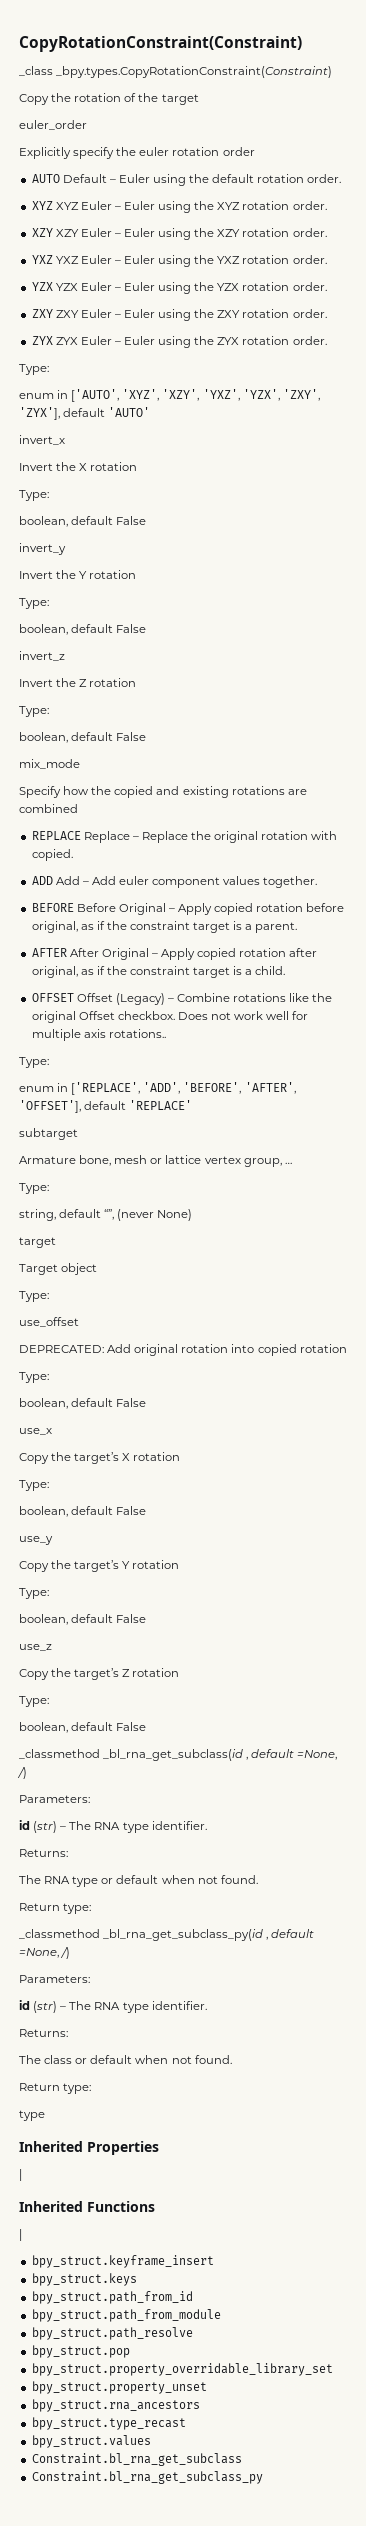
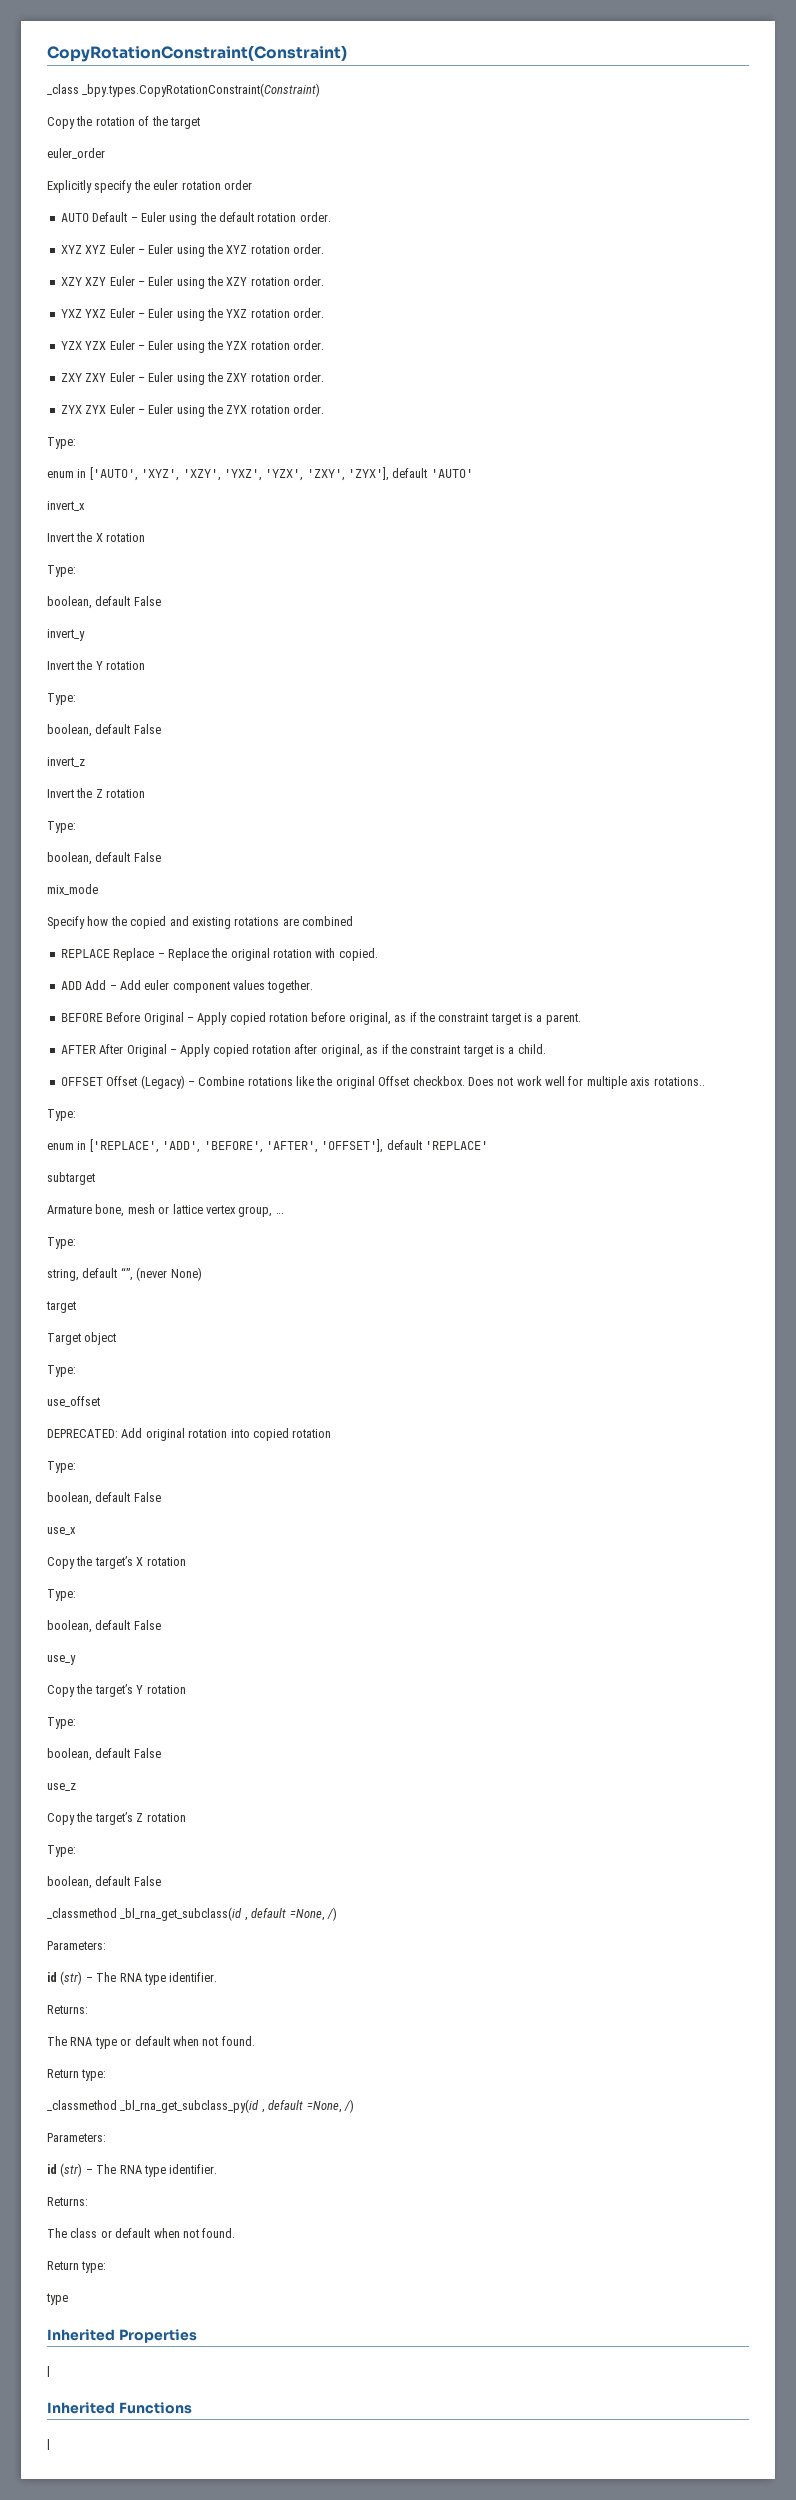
- bpy_struct.keyframe_insert
- bpy_struct.keys
- bpy_struct.path_from_id
- bpy_struct.path_from_module
- bpy_struct.path_resolve
- bpy_struct.pop
- bpy_struct.property_overridable_library_set
- bpy_struct.property_unset
- bpy_struct.rna_ancestors
- bpy_struct.type_recast
- bpy_struct.values
- Constraint.bl_rna_get_subclass
- Constraint.bl_rna_get_subclass_py

